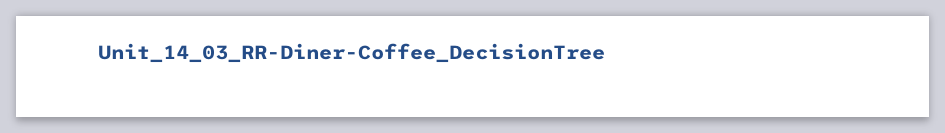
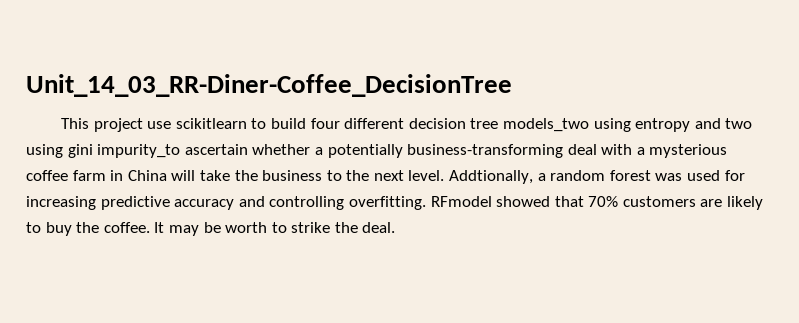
+ This project use scikitlearn to build four different decision tree models_two using entropy and two using gini impurity_to ascertain whether a potentially business-transforming deal with a mysterious coffee farm in China will take the business to the next level. Addtionally, a random forest was used for increasing predictive accuracy and controlling overfitting. RFmodel showed that 70% customers are likely to buy the coffee. It may be worth to strike the deal.

